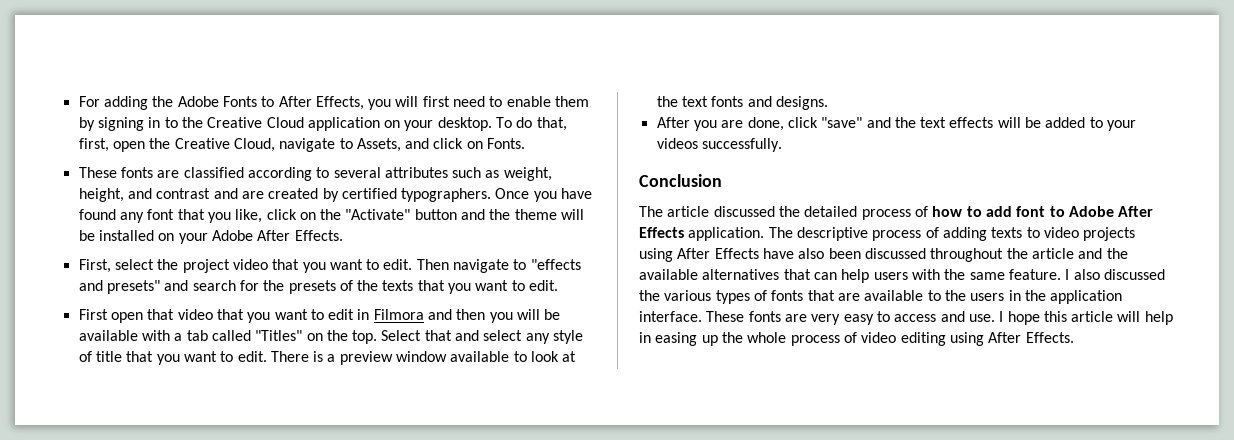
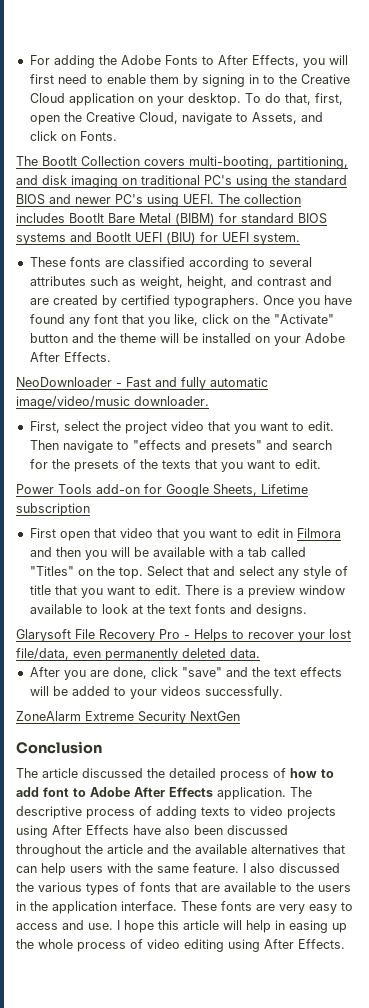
+ The BootIt Collection covers multi-booting, partitioning, and disk imaging on traditional PC's using the standard BIOS and newer PC's using UEFI. The collection includes BootIt Bare Metal (BIBM) for standard BIOS systems and BootIt UEFI (BIU) for UEFI system.
+ NeoDownloader - Fast and fully automatic image/video/music downloader.
+ Power Tools add-on for Google Sheets, Lifetime subscription
+ Glarysoft File Recovery Pro - Helps to recover your lost file/data, even permanently deleted data.
+ ZoneAlarm Extreme Security NextGen

